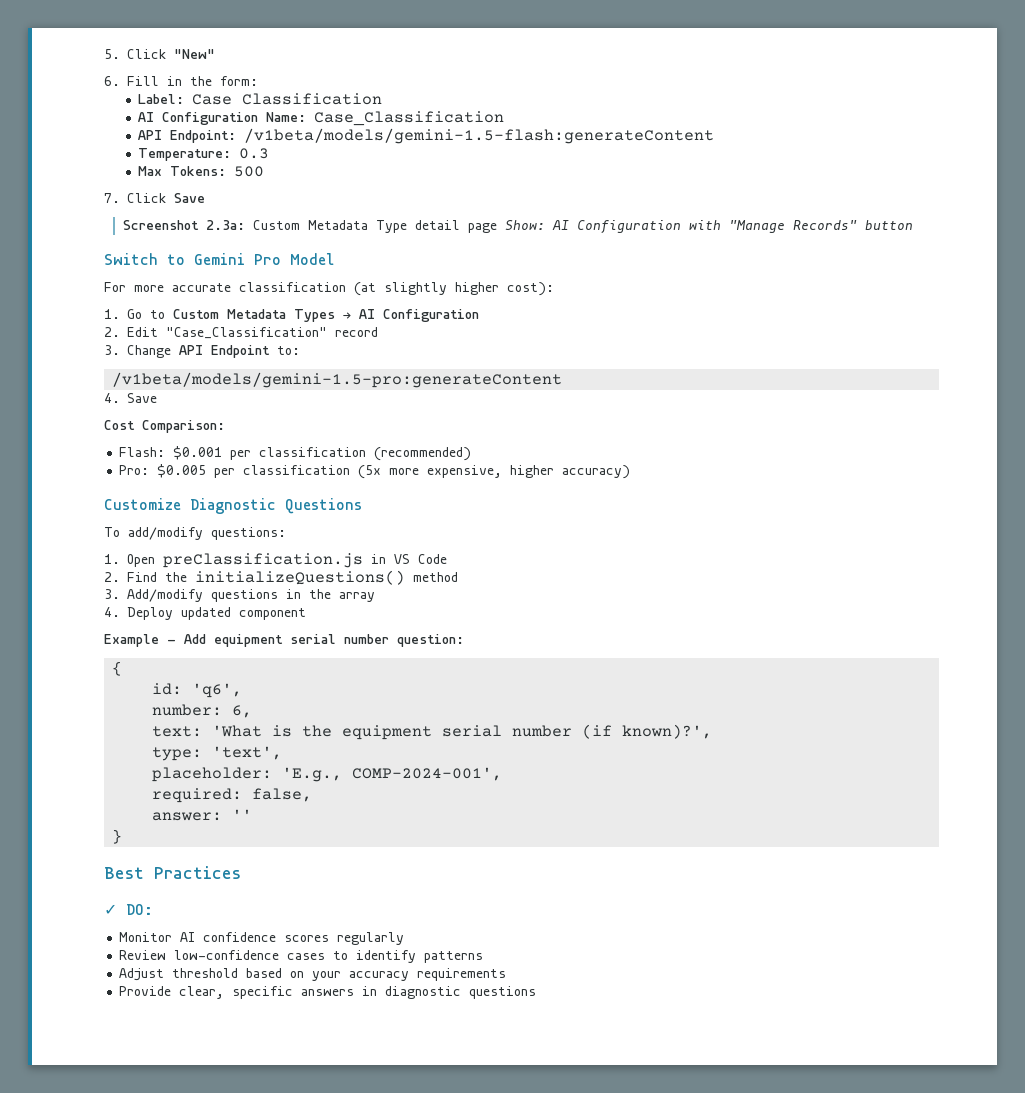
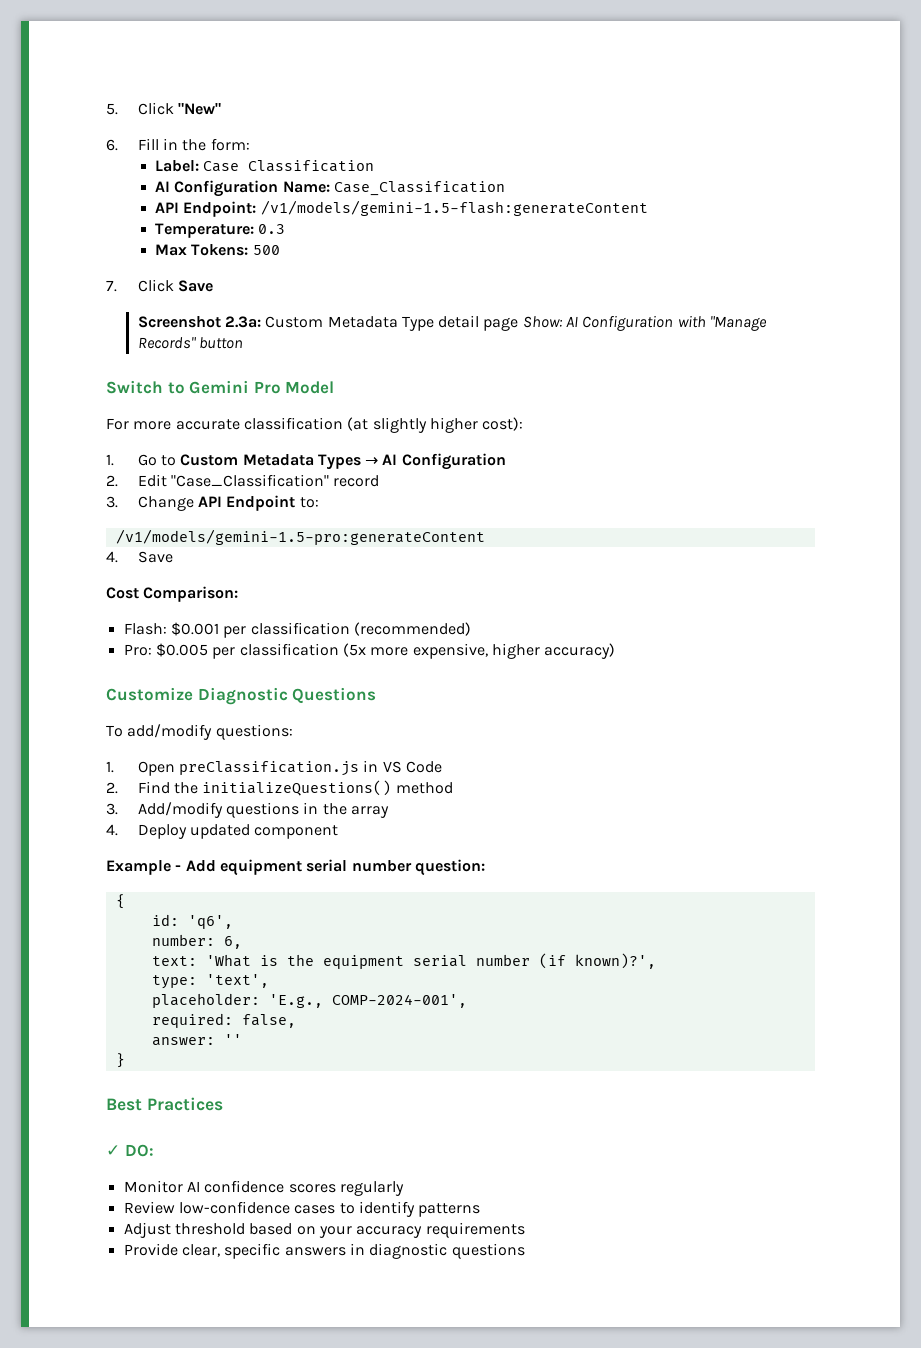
- API Endpoint: /v1beta/models/gemini-1.5-flash:generateContent
+ API Endpoint: /v1/models/gemini-1.5-flash:generateContent
- /v1beta/models/gemini-1.5-pro:generateContent
+ /v1/models/gemini-1.5-pro:generateContent

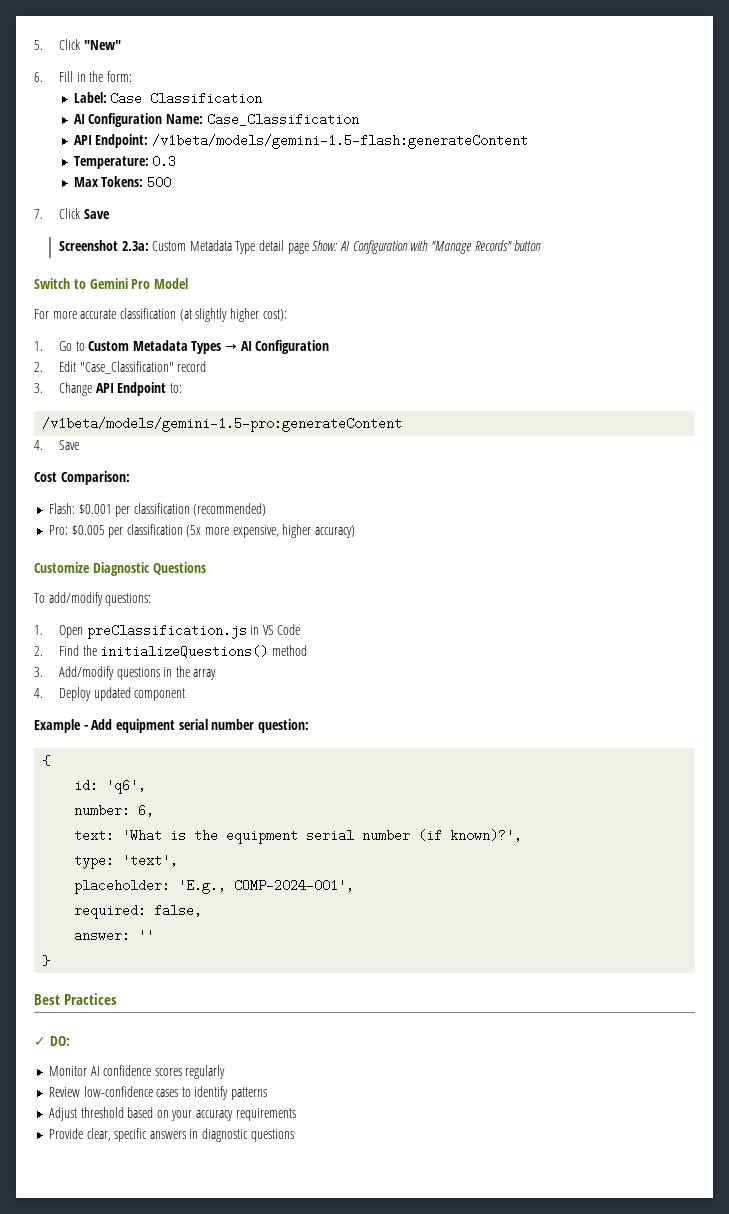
- API Endpoint: /v1/models/gemini-1.5-flash:generateContent
+ API Endpoint: /v1beta/models/gemini-1.5-flash:generateContent
- /v1/models/gemini-1.5-pro:generateContent
+ /v1beta/models/gemini-1.5-pro:generateContent

